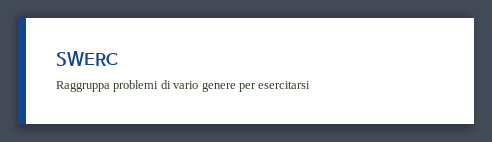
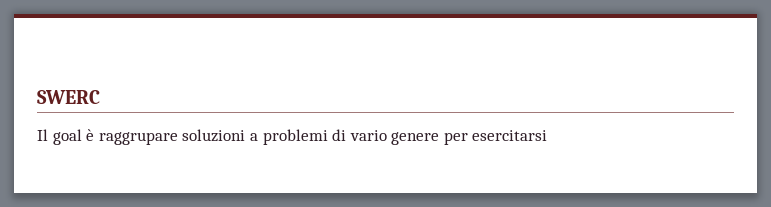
- Raggruppa problemi di vario genere per esercitarsi
+ Il goal è raggrupare soluzioni a problemi di vario genere per esercitarsi

